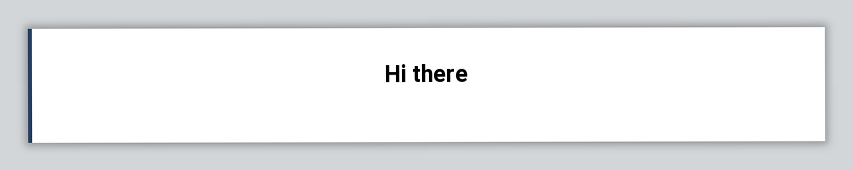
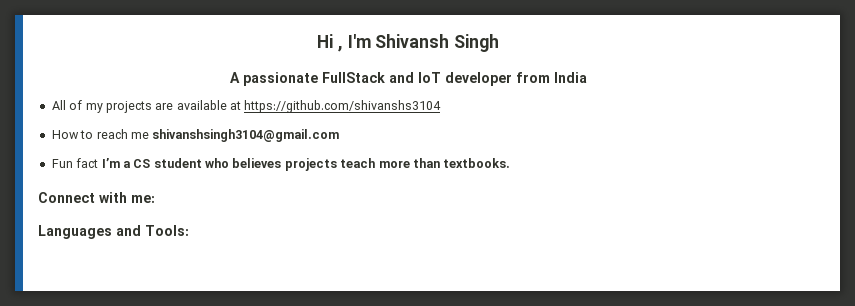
- Hi there
+ Hi , I'm Shivansh Singh
+ A passionate FullStack and IoT developer from India
+ All of my projects are available at https://github.com/shivanshs3104
+ How to reach me shivanshsingh3104@gmail.com
+ Fun fact I’m a CS student who believes projects teach more than textbooks.
+ Connect with me:
+ Languages and Tools:

